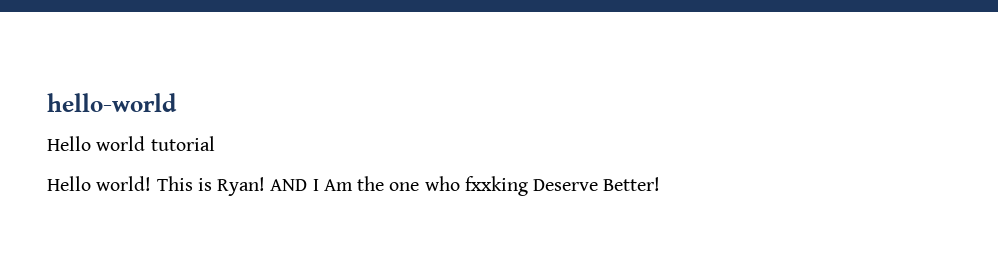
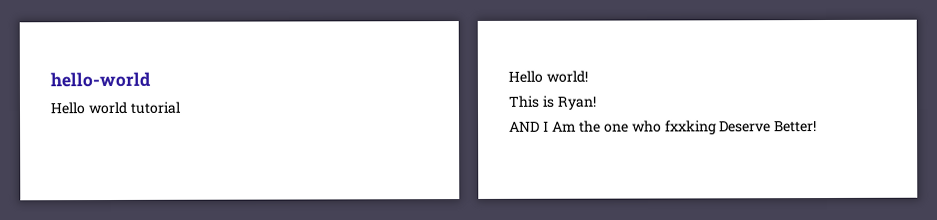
- Hello world! This is Ryan! AND I Am the one who fxxking Deserve Better!
+ Hello world!
+ This is Ryan!
+ AND I Am the one who fxxking Deserve Better!

